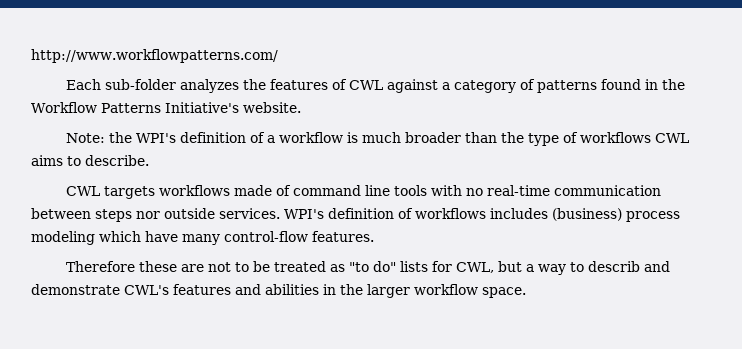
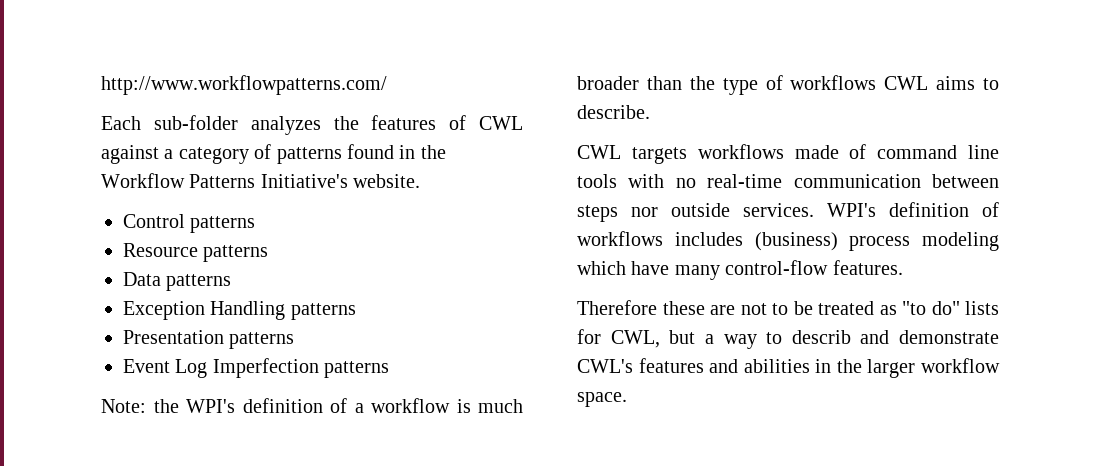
+ Control patterns
+ Resource patterns
+ Data patterns
+ Exception Handling patterns
+ Presentation patterns
+ Event Log Imperfection patterns

